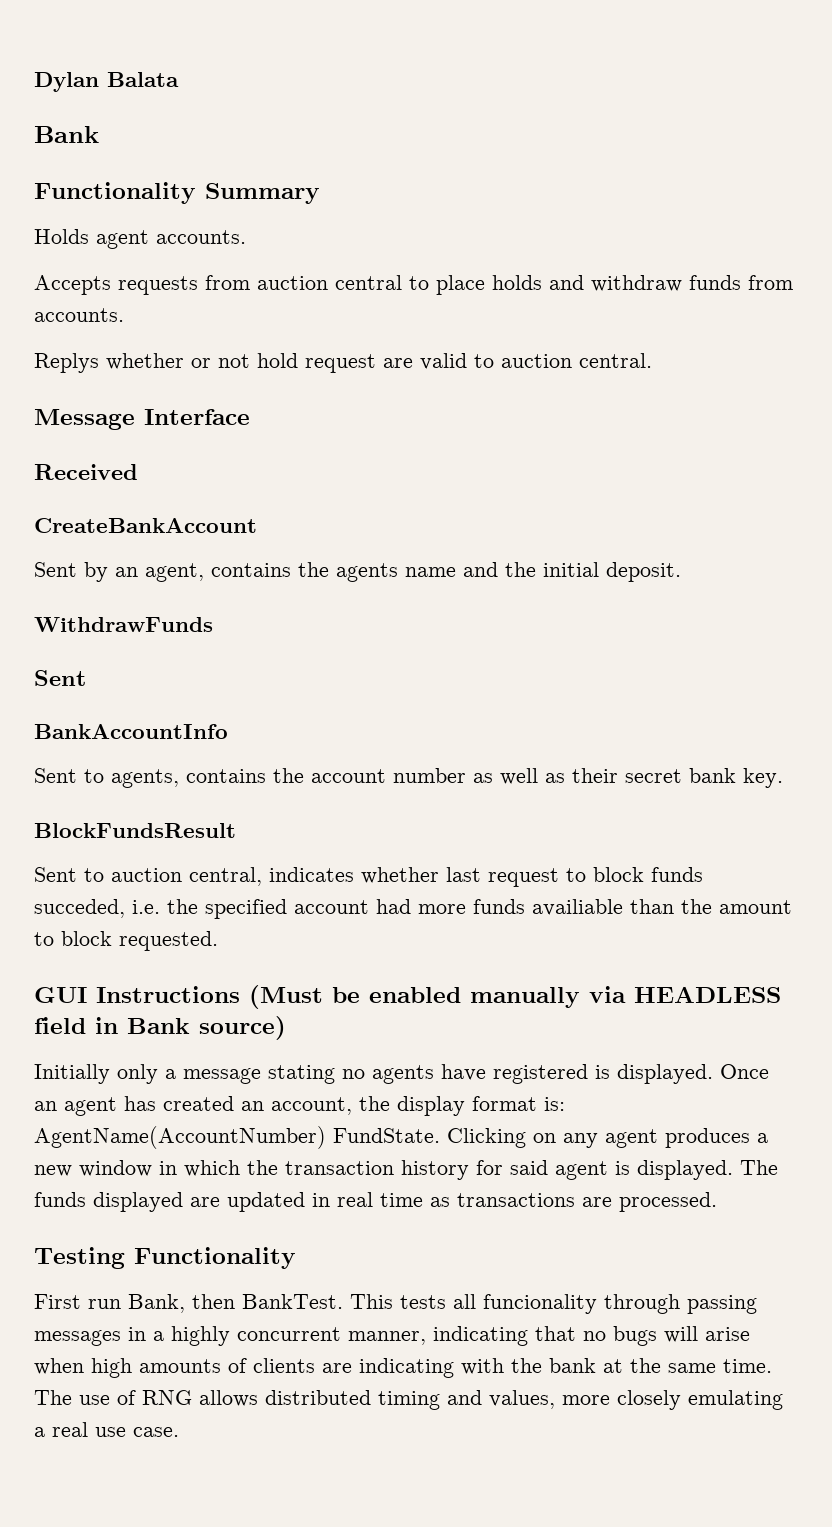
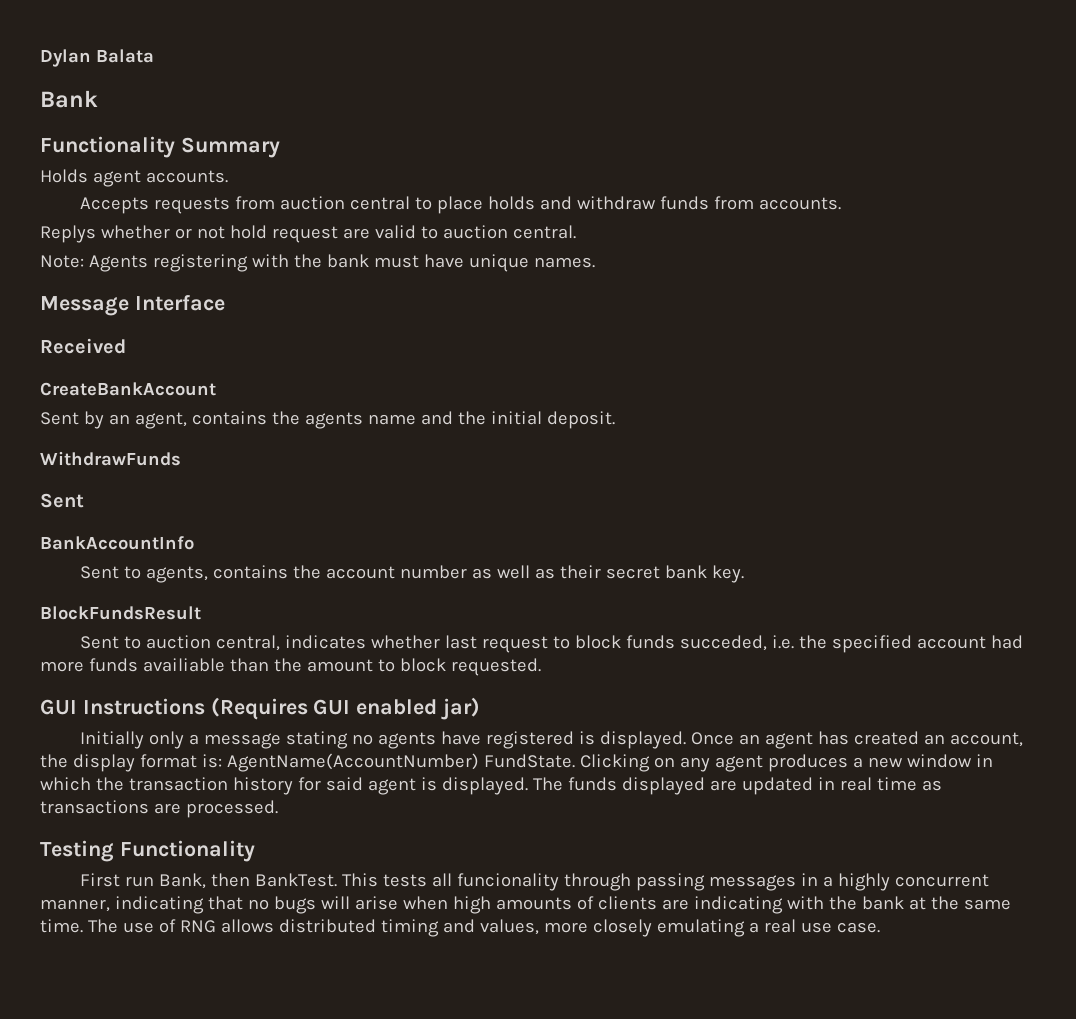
+ Note: Agents registering with the bank must have unique names.
- GUI Instructions (Must be enabled manually via HEADLESS field in Bank source)
+ GUI Instructions (Requires GUI enabled jar)

